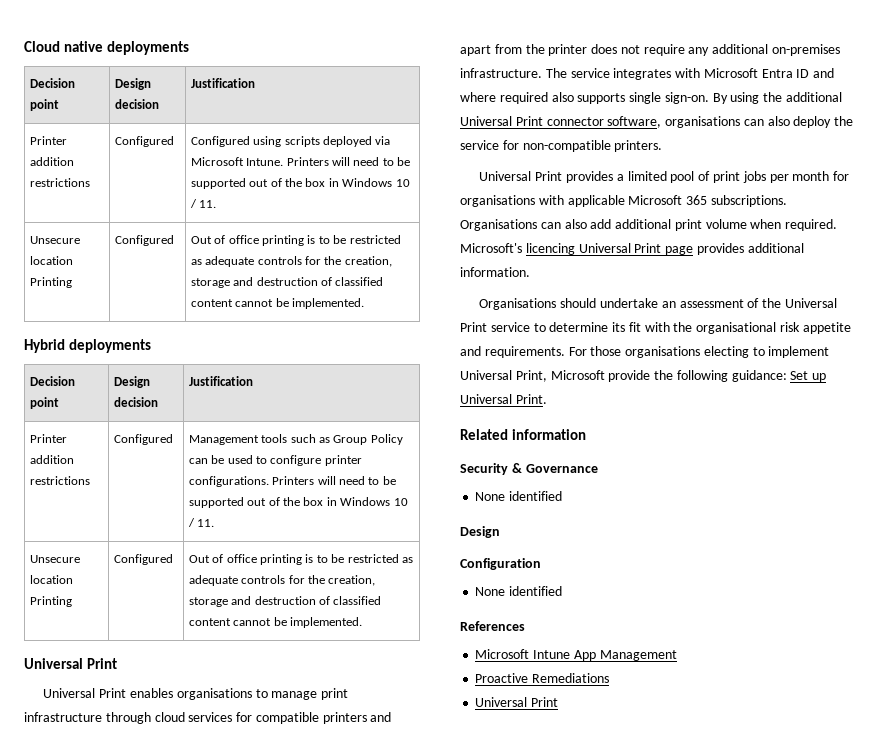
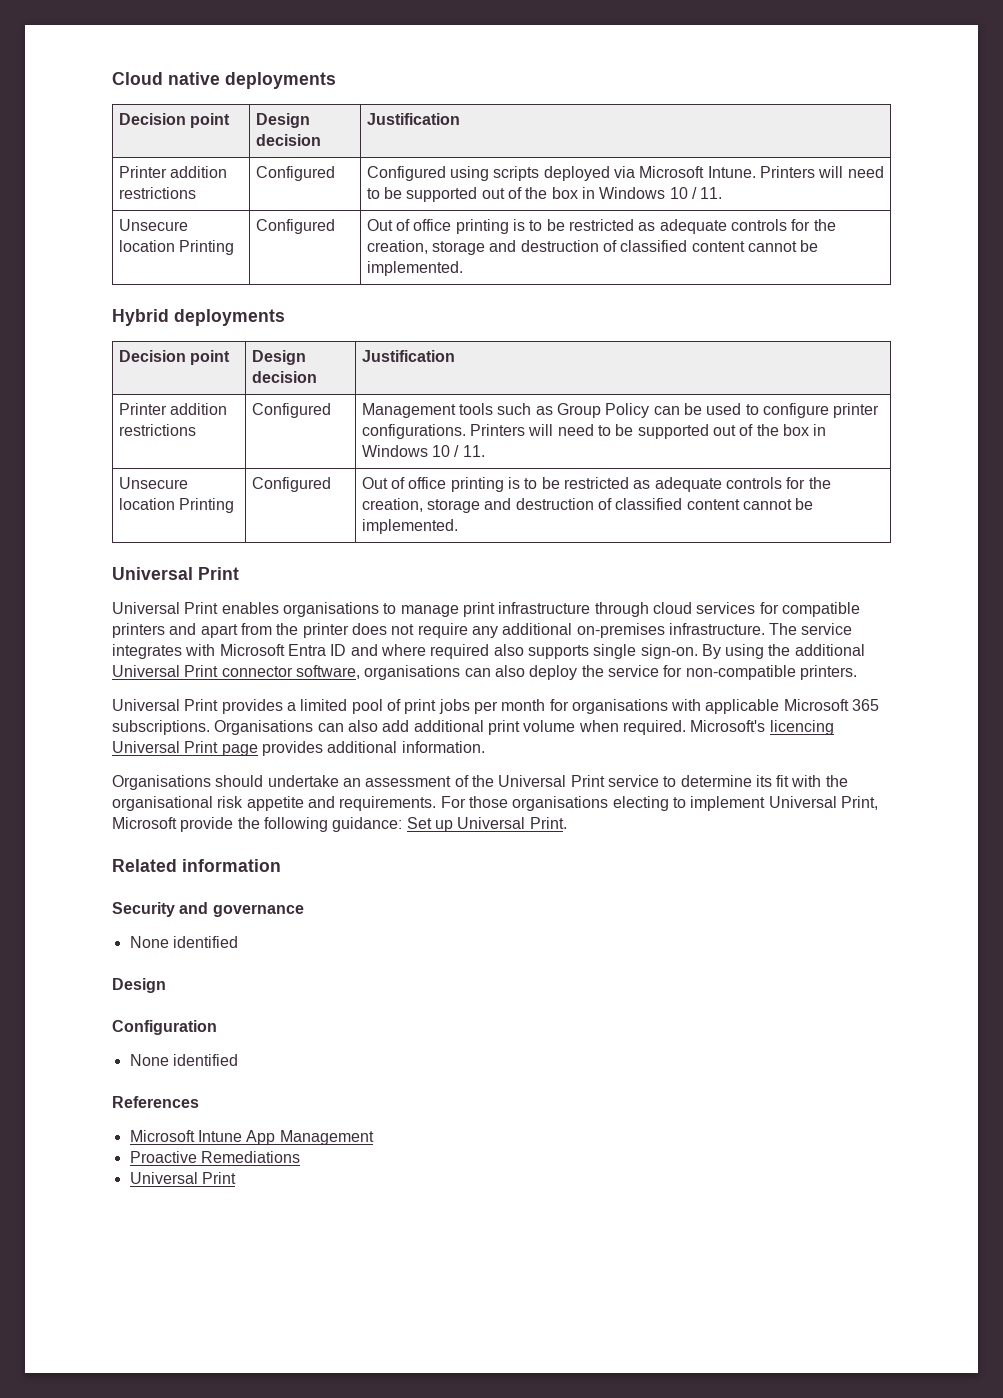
- Security & Governance
+ Security and governance

